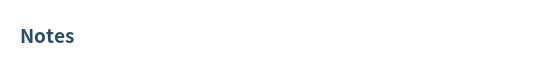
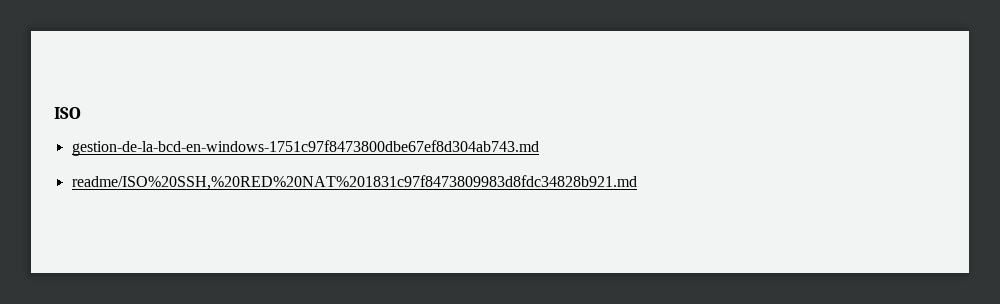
- Notes
+ ISO
+ gestion-de-la-bcd-en-windows-1751c97f8473800dbe67ef8d304ab743.md
+ readme/ISO%20SSH,%20RED%20NAT%201831c97f8473809983d8fdc34828b921.md

